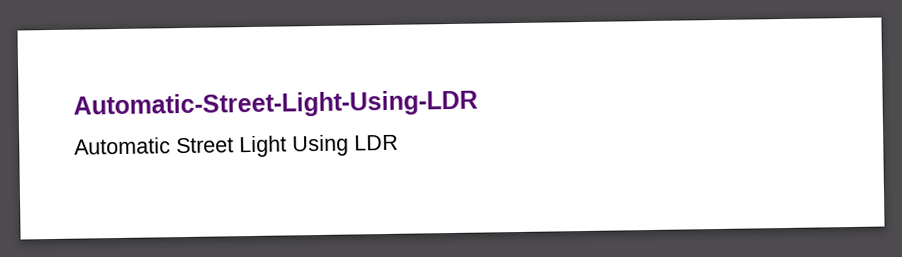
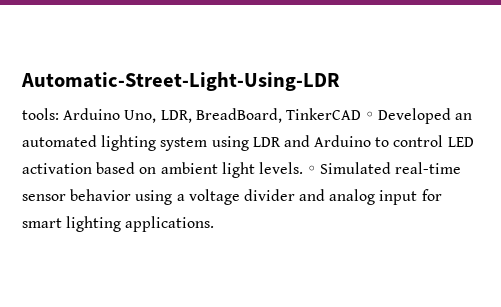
- Automatic Street Light Using LDR
+ tools: Arduino Uno, LDR, BreadBoard, TinkerCAD ◦ Developed an automated lighting system using LDR and Arduino to control LED activation based on ambient light levels. ◦ Simulated real-time sensor behavior using a voltage divider and analog input for smart lighting applications.

